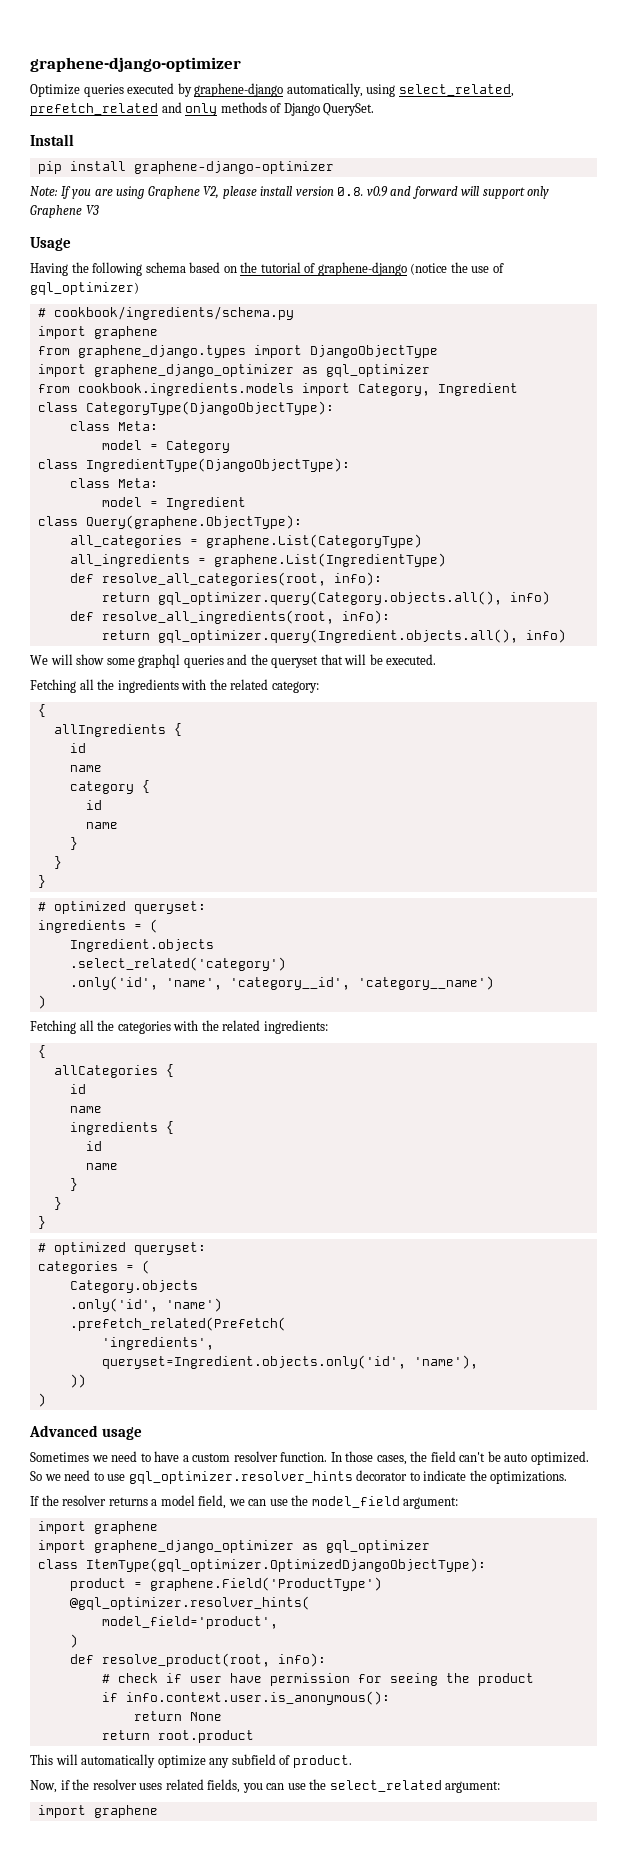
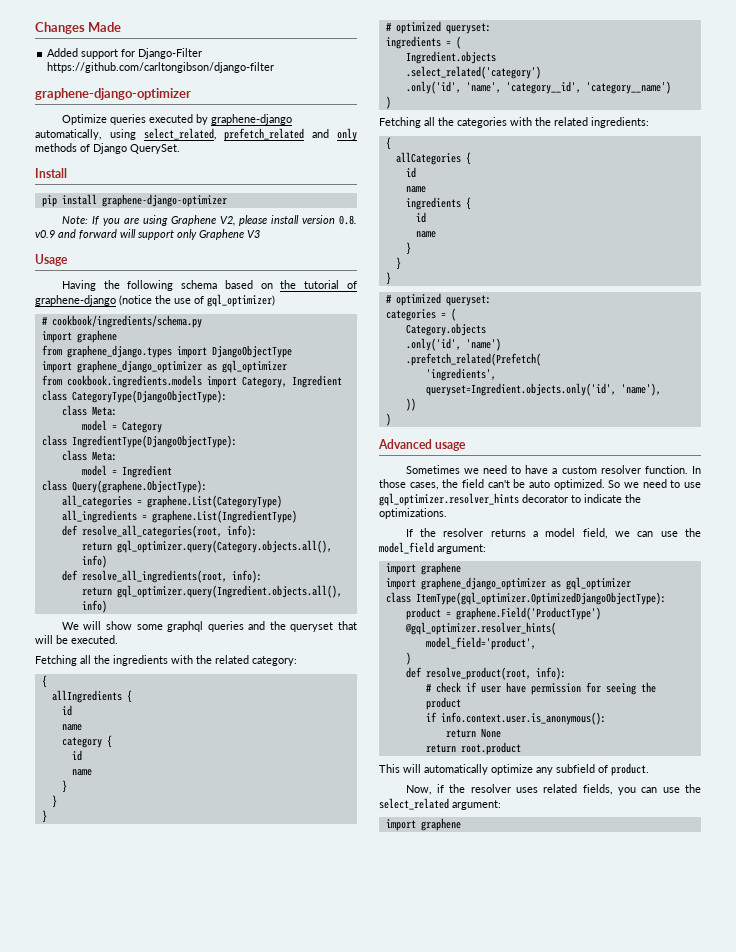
+ Changes Made
+ Added support for Django-Filter https://github.com/carltongibson/django-filter

